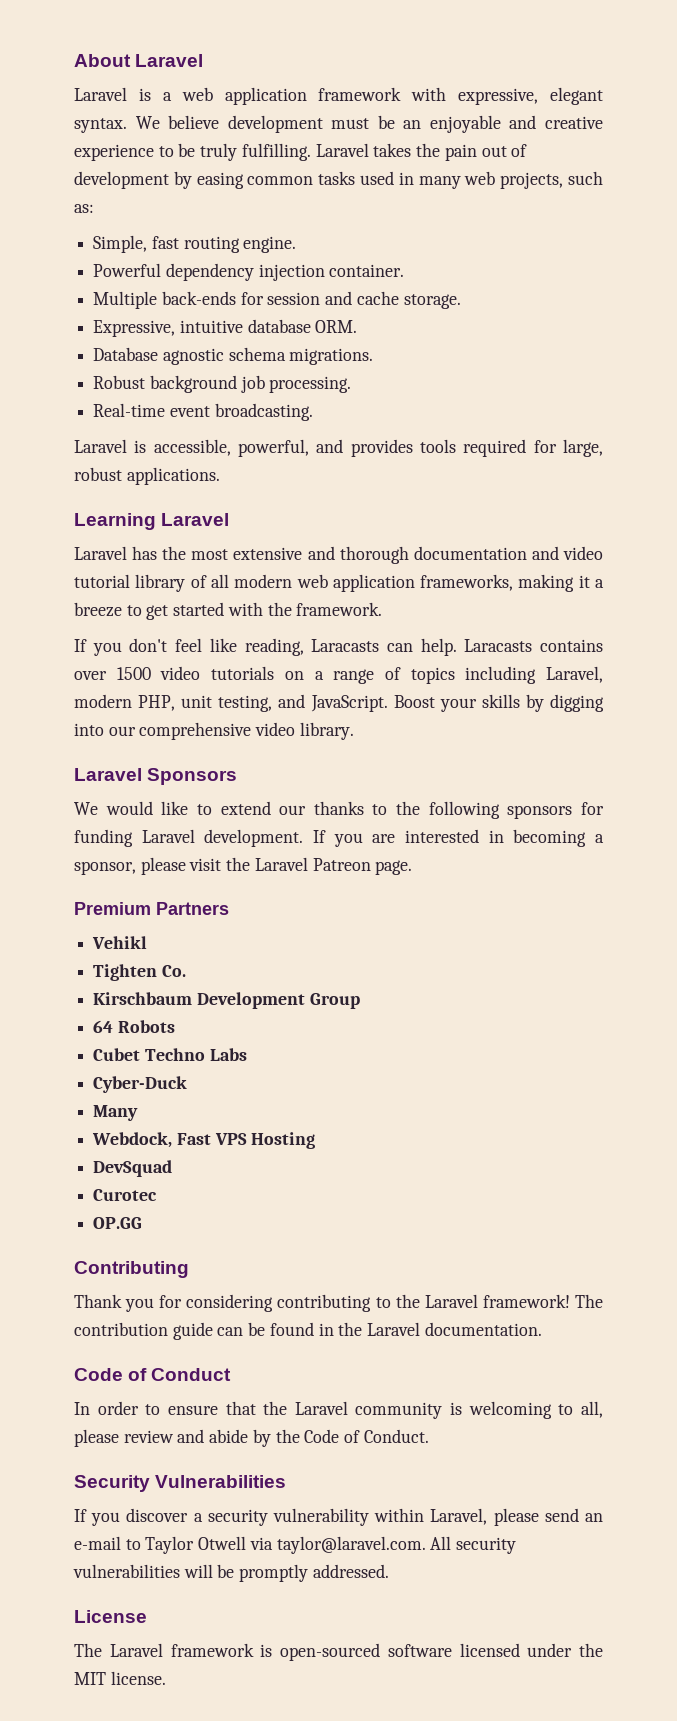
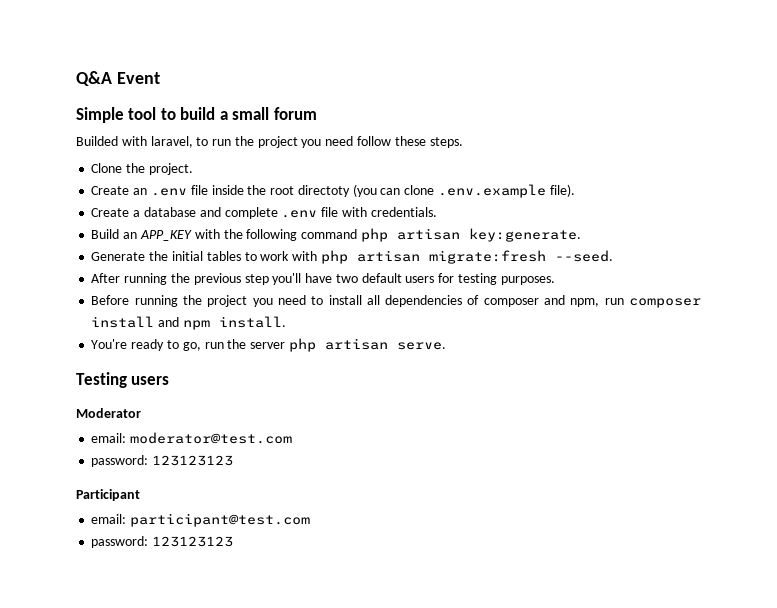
- About Laravel
- Laravel is a web application framework with expressive, elegant syntax. We believe development must be an enjoyable and creative experience to be truly fulfilling. Laravel takes the pain out of development by easing common tasks used in many web projects, such as:
- Simple, fast routing engine.
- Powerful dependency injection container.
- Multiple back-ends for session and cache storage.
- Expressive, intuitive database ORM.
- Database agnostic schema migrations.
- Robust background job processing.
- Real-time event broadcasting.
- Laravel is accessible, powerful, and provides tools required for large, robust applications.
- Learning Laravel
- Laravel has the most extensive and thorough documentation and video tutorial library of all modern web application frameworks, making it a breeze to get started with the framework.
- If you don't feel like reading, Laracasts can help. Laracasts contains over 1500 video tutorials on a range of topics including Laravel, modern PHP, unit testing, and JavaScript. Boost your skills by digging into our comprehensive video library.
- Laravel Sponsors
- We would like to extend our thanks to the following sponsors for funding Laravel development. If you are interested in becoming a sponsor, please visit the Laravel Patreon page.
- Premium Partners
- Vehikl
- Tighten Co.
- Kirschbaum Development Group
- 64 Robots
- Cubet Techno Labs
- Cyber-Duck
- Many
- Webdock, Fast VPS Hosting
- DevSquad
- Curotec
- OP.GG
- Contributing
- Thank you for considering contributing to the Laravel framework! The contribution guide can be found in the Laravel documentation.
- Code of Conduct
- In order to ensure that the Laravel community is welcoming to all, please review and abide by the Code of Conduct.
- Security Vulnerabilities
- If you discover a security vulnerability within Laravel, please send an e-mail to Taylor Otwell via taylor@laravel.com. All security vulnerabilities will be promptly addressed.
- License
- The Laravel framework is open-sourced software licensed under the MIT license.
+ Q&A Event
+ Simple tool to build a small forum
+ Builded with laravel, to run the project you need follow these steps.
+ Clone the project.
+ Create an .env file inside the root directoty (you can clone .env.example file).
+ Create a database and complete .env file with credentials.
+ Build an APP_KEY with the following command php artisan key:generate.
+ Generate the initial tables to work with php artisan migrate:fresh --seed.
+ After running the previous step you'll have two default users for testing purposes.
+ Before running the project you need to install all dependencies of composer and npm, run composer install and npm install.
+ You're ready to go, run the server php artisan serve.
+ Testing users
+ Moderator
+ email: moderator@test.com
+ password: 123123123
+ Participant
+ email: participant@test.com
+ password: 123123123

